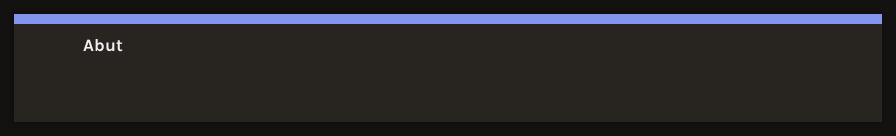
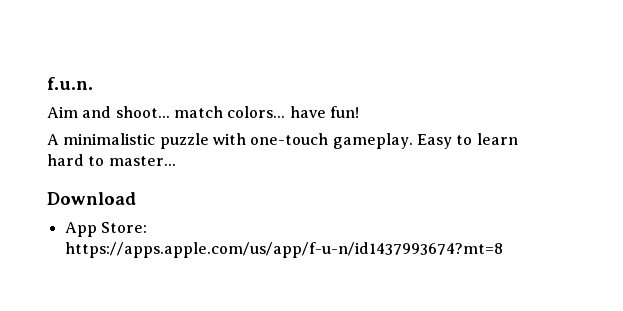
- Abut
+ f.u.n.
+ Aim and shoot... match colors... have fun!
+ A minimalistic puzzle with one-touch gameplay. Easy to learn hard to master...
+ Download
+ App Store: https://apps.apple.com/us/app/f-u-n/id1437993674?mt=8

